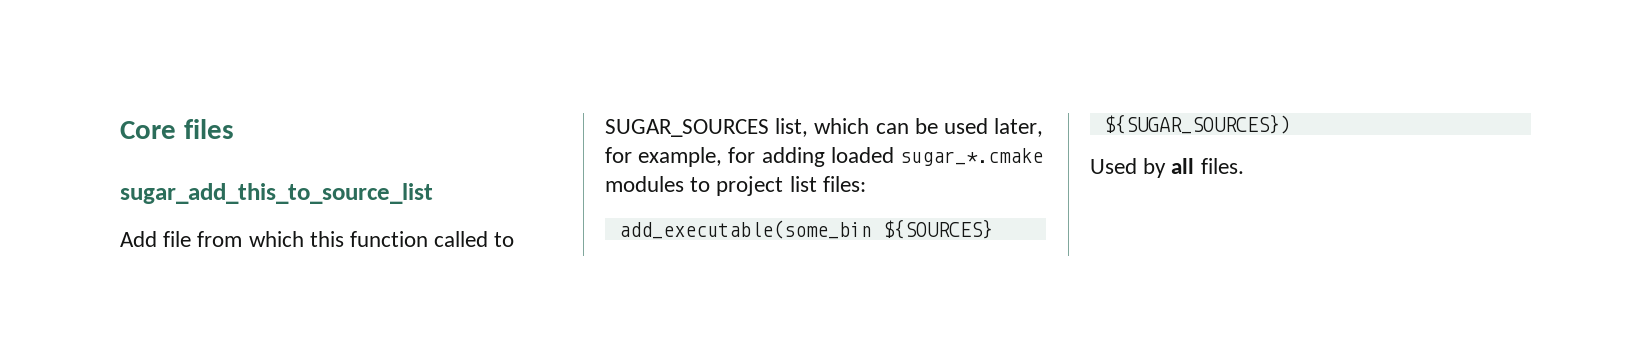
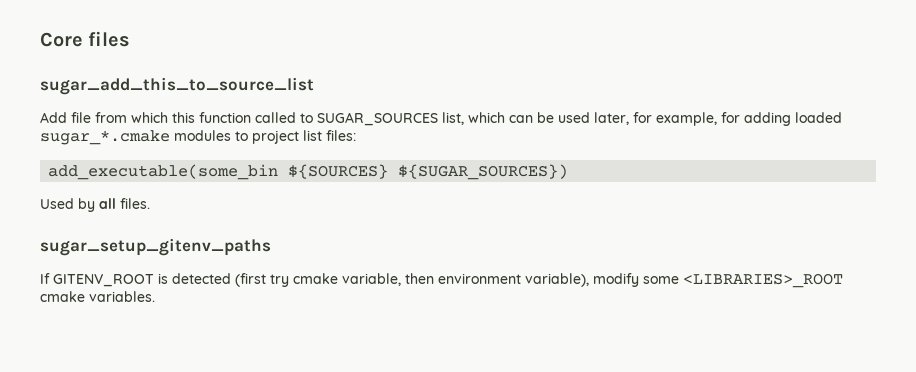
+ sugar_setup_gitenv_paths
+ If GITENV_ROOT is detected (first try cmake variable, then environment variable), modify some <LIBRARIES>_ROOT cmake variables.

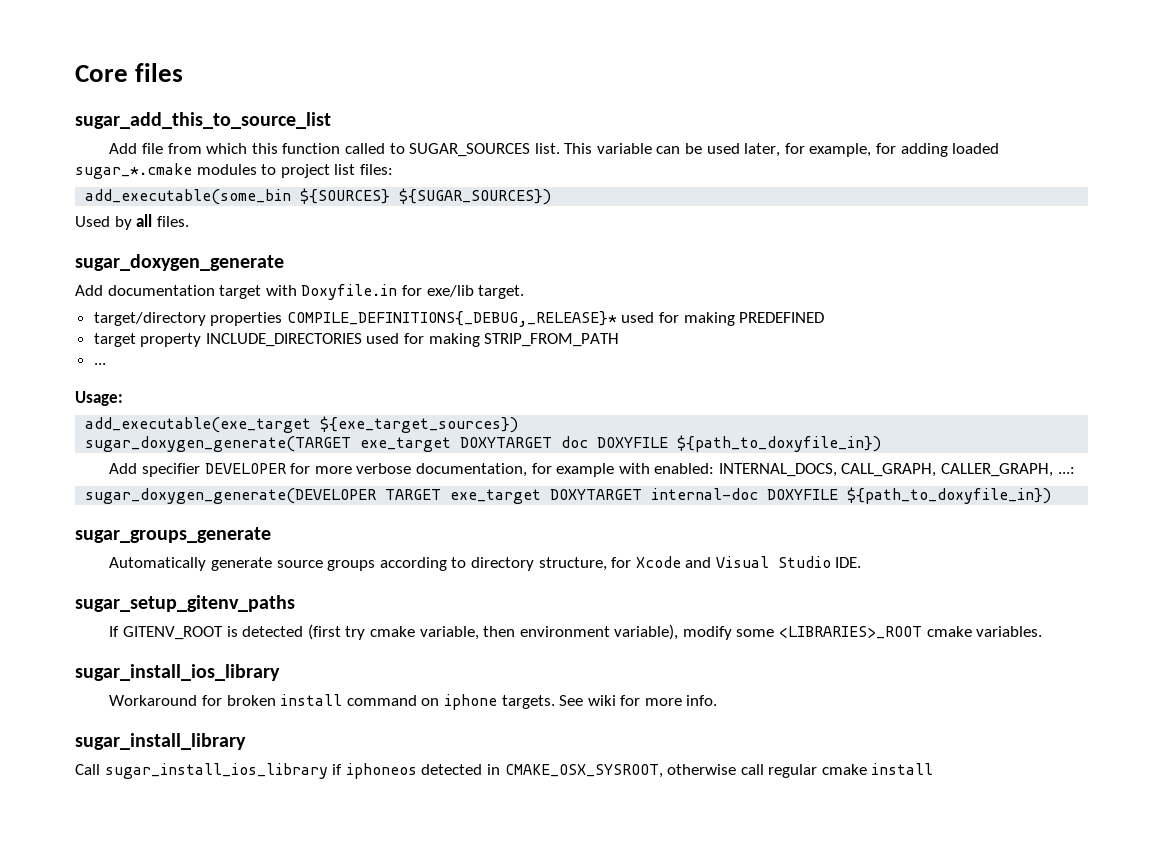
- Add file from which this function called to SUGAR_SOURCES list, which can be used later, for example, for adding loaded sugar_*.cmake modules to project list files:
+ Add file from which this function called to SUGAR_SOURCES list. This variable can be used later, for example, for adding loaded sugar_*.cmake modules to project list files:
+ sugar_doxygen_generate
+ Add documentation target with Doxyfile.in for exe/lib target.
+ target/directory properties COMPILE_DEFINITIONS{_DEBUG,_RELEASE}* used for making PREDEFINED
+ target property INCLUDE_DIRECTORIES used for making STRIP_FROM_PATH
+ ...
+ Usage:
+ add_executable(exe_target ${exe_target_sources})
+ sugar_doxygen_generate(TARGET exe_target DOXYTARGET doc DOXYFILE ${path_to_doxyfile_in})
+ Add specifier DEVELOPER for more verbose documentation, for example with enabled: INTERNAL_DOCS, CALL_GRAPH, CALLER_GRAPH, ...:
+ sugar_doxygen_generate(DEVELOPER TARGET exe_target DOXYTARGET internal-doc DOXYFILE ${path_to_doxyfile_in})
+ sugar_groups_generate
+ Automatically generate source groups according to directory structure, for Xcode and Visual Studio IDE.
  If GITENV_ROOT is detected (first try cmake variable, then environment variable), modify some <LIBRARIES>_ROOT cmake variables.
+ sugar_install_ios_library
+ Workaround for broken install command on iphone targets. See wiki for more info.
+ sugar_install_library
+ Call sugar_install_ios_library if iphoneos detected in CMAKE_OSX_SYSROOT, otherwise call regular cmake install

